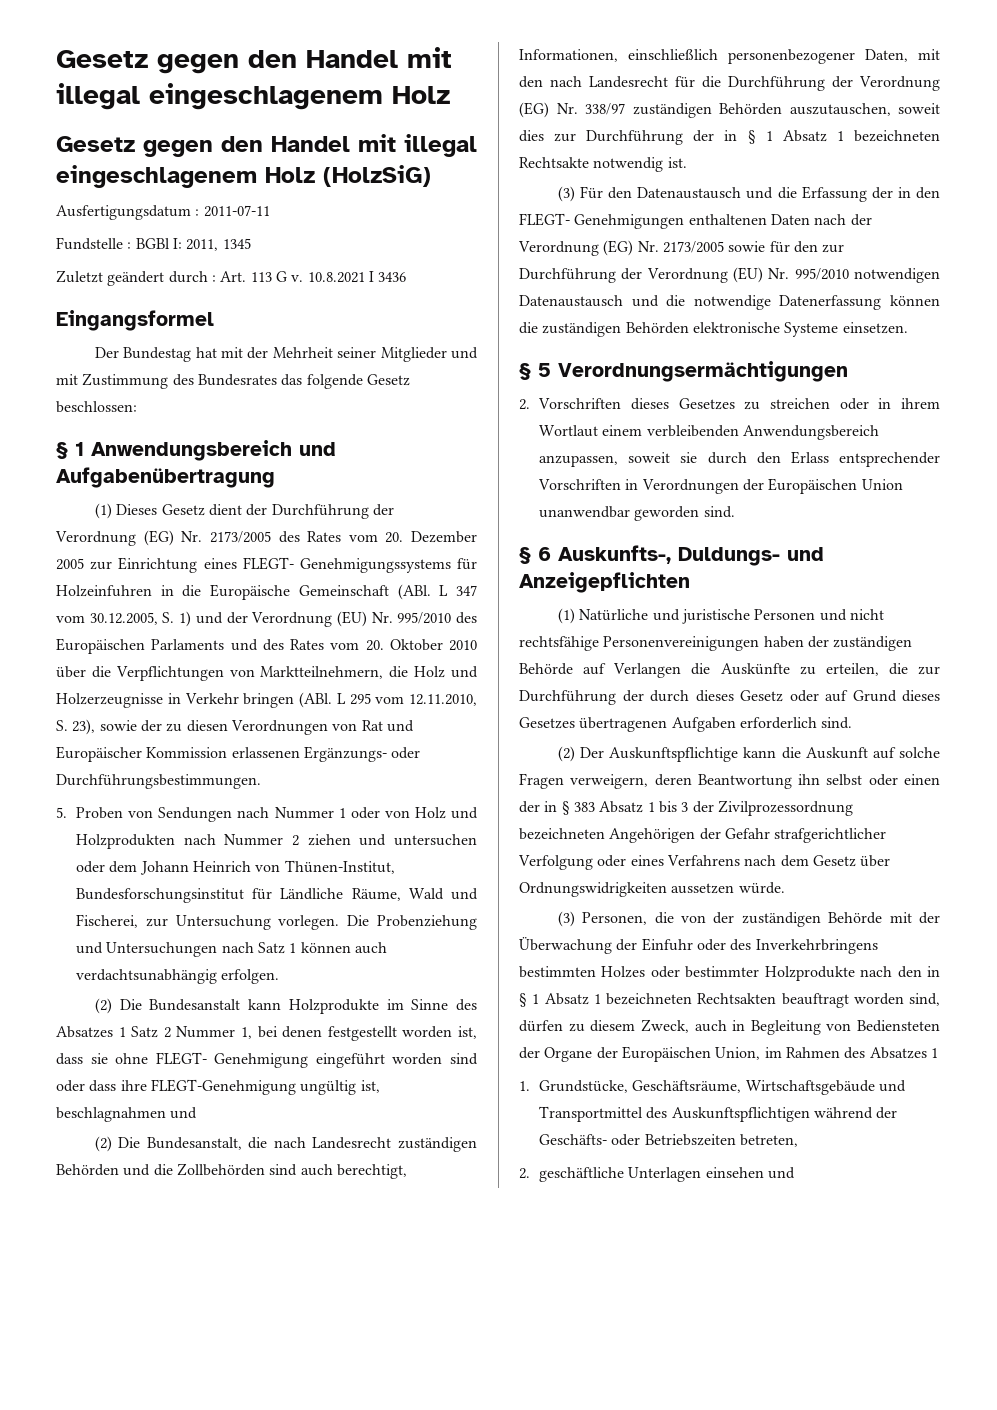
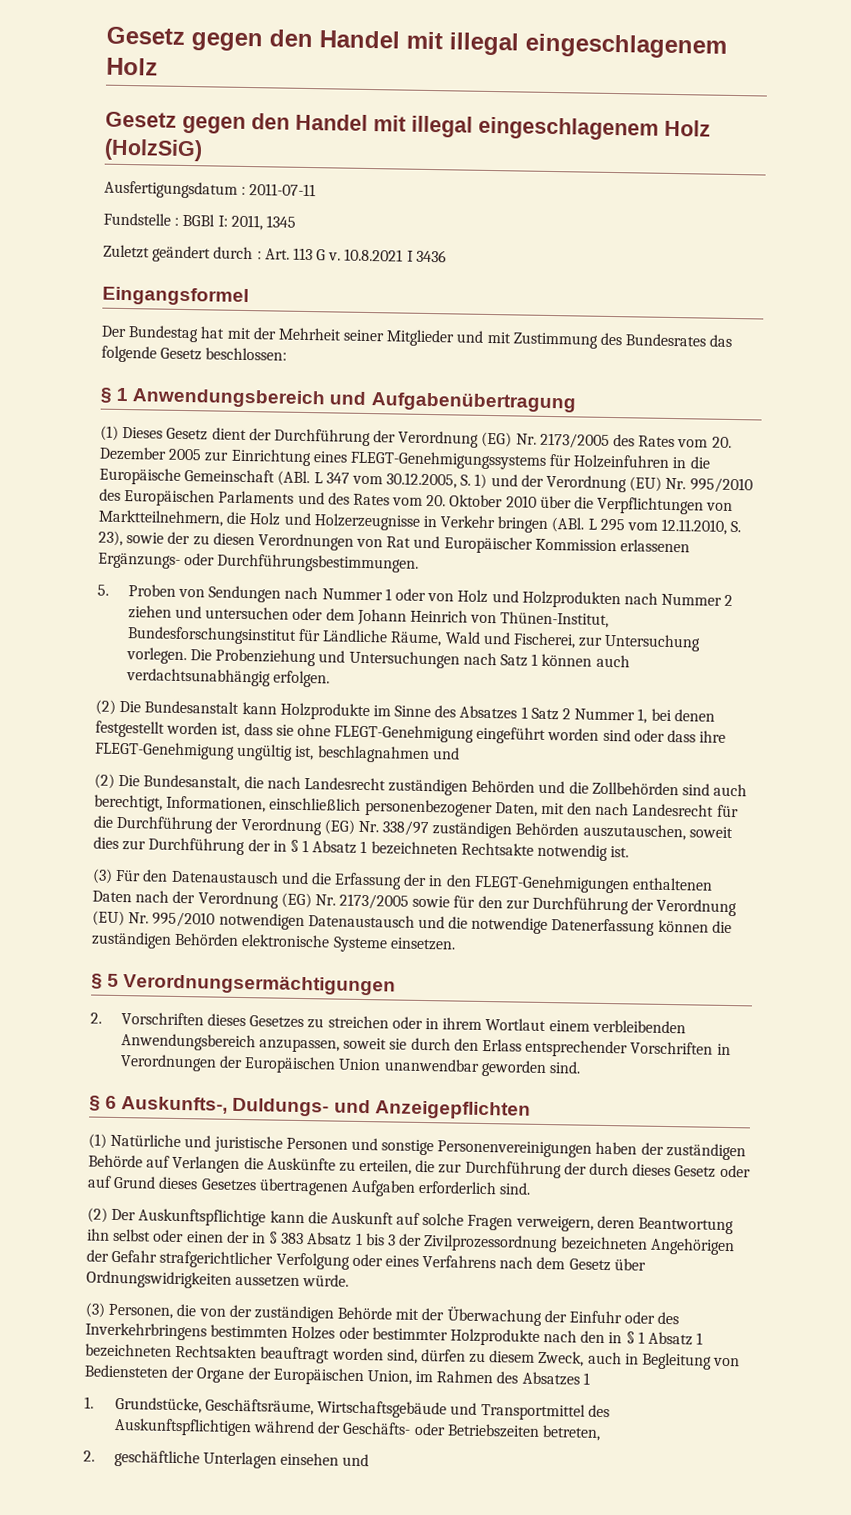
- (1) Dieses Gesetz dient der Durchführung der Verordnung (EG) Nr. 2173/2005 des Rates vom 20. Dezember 2005 zur Einrichtung eines FLEGT- Genehmigungssystems für Holzeinfuhren in die Europäische Gemeinschaft (ABl. L 347 vom 30.12.2005, S. 1) und der Verordnung (EU) Nr. 995/2010 des Europäischen Parlaments und des Rates vom 20. Oktober 2010 über die Verpflichtungen von Marktteilnehmern, die Holz und Holzerzeugnisse in Verkehr bringen (ABl. L 295 vom 12.11.2010, S. 23), sowie der zu diesen Verordnungen von Rat und Europäischer Kommission erlassenen Ergänzungs- oder Durchführungsbestimmungen.
+ (1) Dieses Gesetz dient der Durchführung der Verordnung (EG) Nr. 2173/2005 des Rates vom 20. Dezember 2005 zur Einrichtung eines FLEGT-Genehmigungssystems für Holzeinfuhren in die Europäische Gemeinschaft (ABl. L 347 vom 30.12.2005, S. 1) und der Verordnung (EU) Nr. 995/2010 des Europäischen Parlaments und des Rates vom 20. Oktober 2010 über die Verpflichtungen von Marktteilnehmern, die Holz und Holzerzeugnisse in Verkehr bringen (ABl. L 295 vom 12.11.2010, S. 23), sowie der zu diesen Verordnungen von Rat und Europäischer Kommission erlassenen Ergänzungs- oder Durchführungsbestimmungen.
- (2) Die Bundesanstalt kann Holzprodukte im Sinne des Absatzes 1 Satz 2 Nummer 1, bei denen festgestellt worden ist, dass sie ohne FLEGT- Genehmigung eingeführt worden sind oder dass ihre FLEGT-Genehmigung ungültig ist, beschlagnahmen und
+ (2) Die Bundesanstalt kann Holzprodukte im Sinne des Absatzes 1 Satz 2 Nummer 1, bei denen festgestellt worden ist, dass sie ohne FLEGT-Genehmigung eingeführt worden sind oder dass ihre FLEGT-Genehmigung ungültig ist, beschlagnahmen und
- (3) Für den Datenaustausch und die Erfassung der in den FLEGT- Genehmigungen enthaltenen Daten nach der Verordnung (EG) Nr. 2173/2005 sowie für den zur Durchführung der Verordnung (EU) Nr. 995/2010 notwendigen Datenaustausch und die notwendige Datenerfassung können die zuständigen Behörden elektronische Systeme einsetzen.
+ (3) Für den Datenaustausch und die Erfassung der in den FLEGT-Genehmigungen enthaltenen Daten nach der Verordnung (EG) Nr. 2173/2005 sowie für den zur Durchführung der Verordnung (EU) Nr. 995/2010 notwendigen Datenaustausch und die notwendige Datenerfassung können die zuständigen Behörden elektronische Systeme einsetzen.
- (1) Natürliche und juristische Personen und nicht rechtsfähige Personenvereinigungen haben der zuständigen Behörde auf Verlangen die Auskünfte zu erteilen, die zur Durchführung der durch dieses Gesetz oder auf Grund dieses Gesetzes übertragenen Aufgaben erforderlich sind.
+ (1) Natürliche und juristische Personen und sonstige Personenvereinigungen haben der zuständigen Behörde auf Verlangen die Auskünfte zu erteilen, die zur Durchführung der durch dieses Gesetz oder auf Grund dieses Gesetzes übertragenen Aufgaben erforderlich sind.

